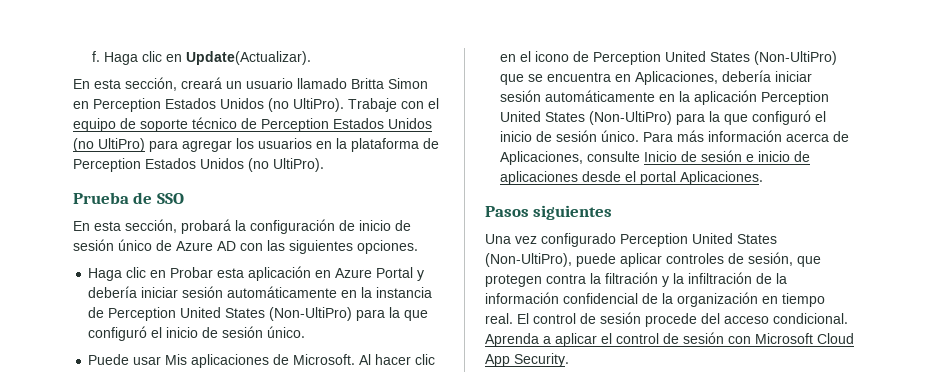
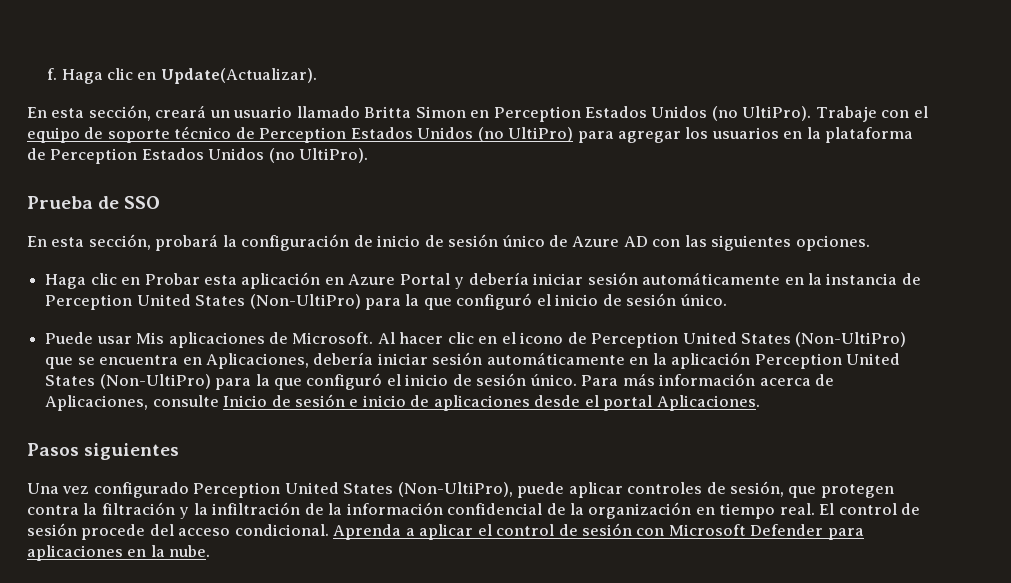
- Aprenda a aplicar el control de sesión con Microsoft Cloud App Security.
+ Aprenda a aplicar el control de sesión con Microsoft Defender para aplicaciones en la nube.

